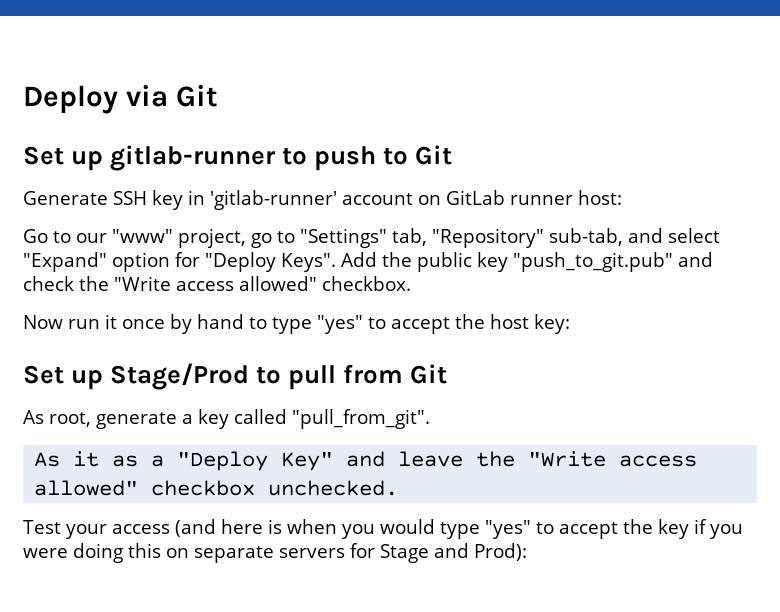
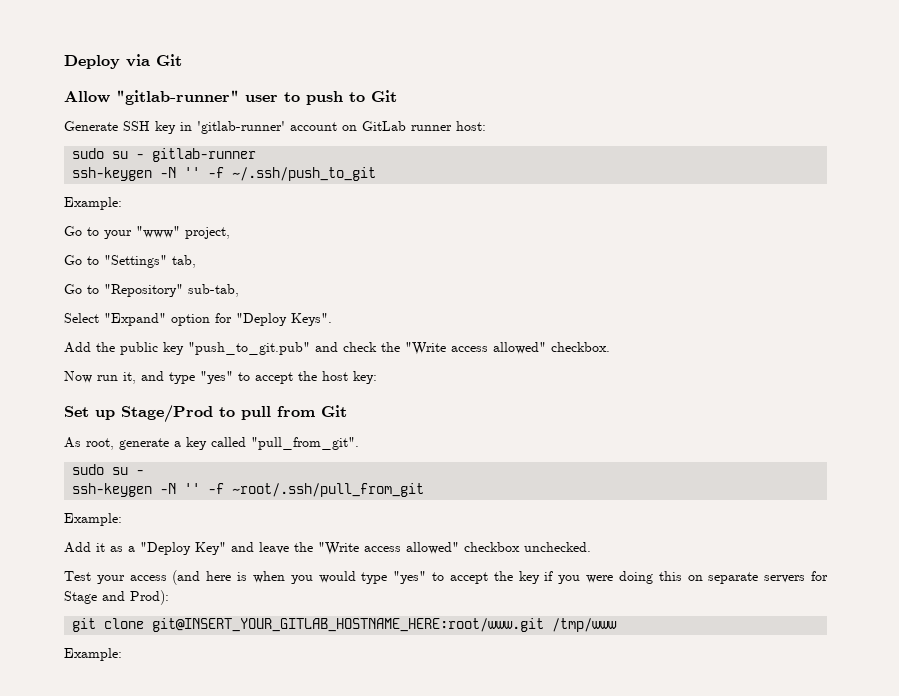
- Set up gitlab-runner to push to Git
+ Allow "gitlab-runner" user to push to Git
- Go to our "www" project, go to "Settings" tab, "Repository" sub-tab, and select "Expand" option for "Deploy Keys". Add the public key "push_to_git.pub" and check the "Write access allowed" checkbox.
+ sudo su - gitlab-runner
+ ssh-keygen -N '' -f ~/.ssh/push_to_git
+ Example:
+ Go to your "www" project,
+ Go to "Settings" tab,
+ Go to "Repository" sub-tab,
+ Select "Expand" option for "Deploy Keys".
+ Add the public key "push_to_git.pub" and check the "Write access allowed" checkbox.
- Now run it once by hand to type "yes" to accept the host key:
+ Now run it, and type "yes" to accept the host key:
  As root, generate a key called "pull_from_git".
- As it as a "Deploy Key" and leave the "Write access allowed" checkbox unchecked.
+ sudo su -
+ ssh-keygen -N '' -f ~root/.ssh/pull_from_git
+ Example:
+ Add it as a "Deploy Key" and leave the "Write access allowed" checkbox unchecked.
+ git clone git@INSERT_YOUR_GITLAB_HOSTNAME_HERE:root/www.git /tmp/www
+ Example:

